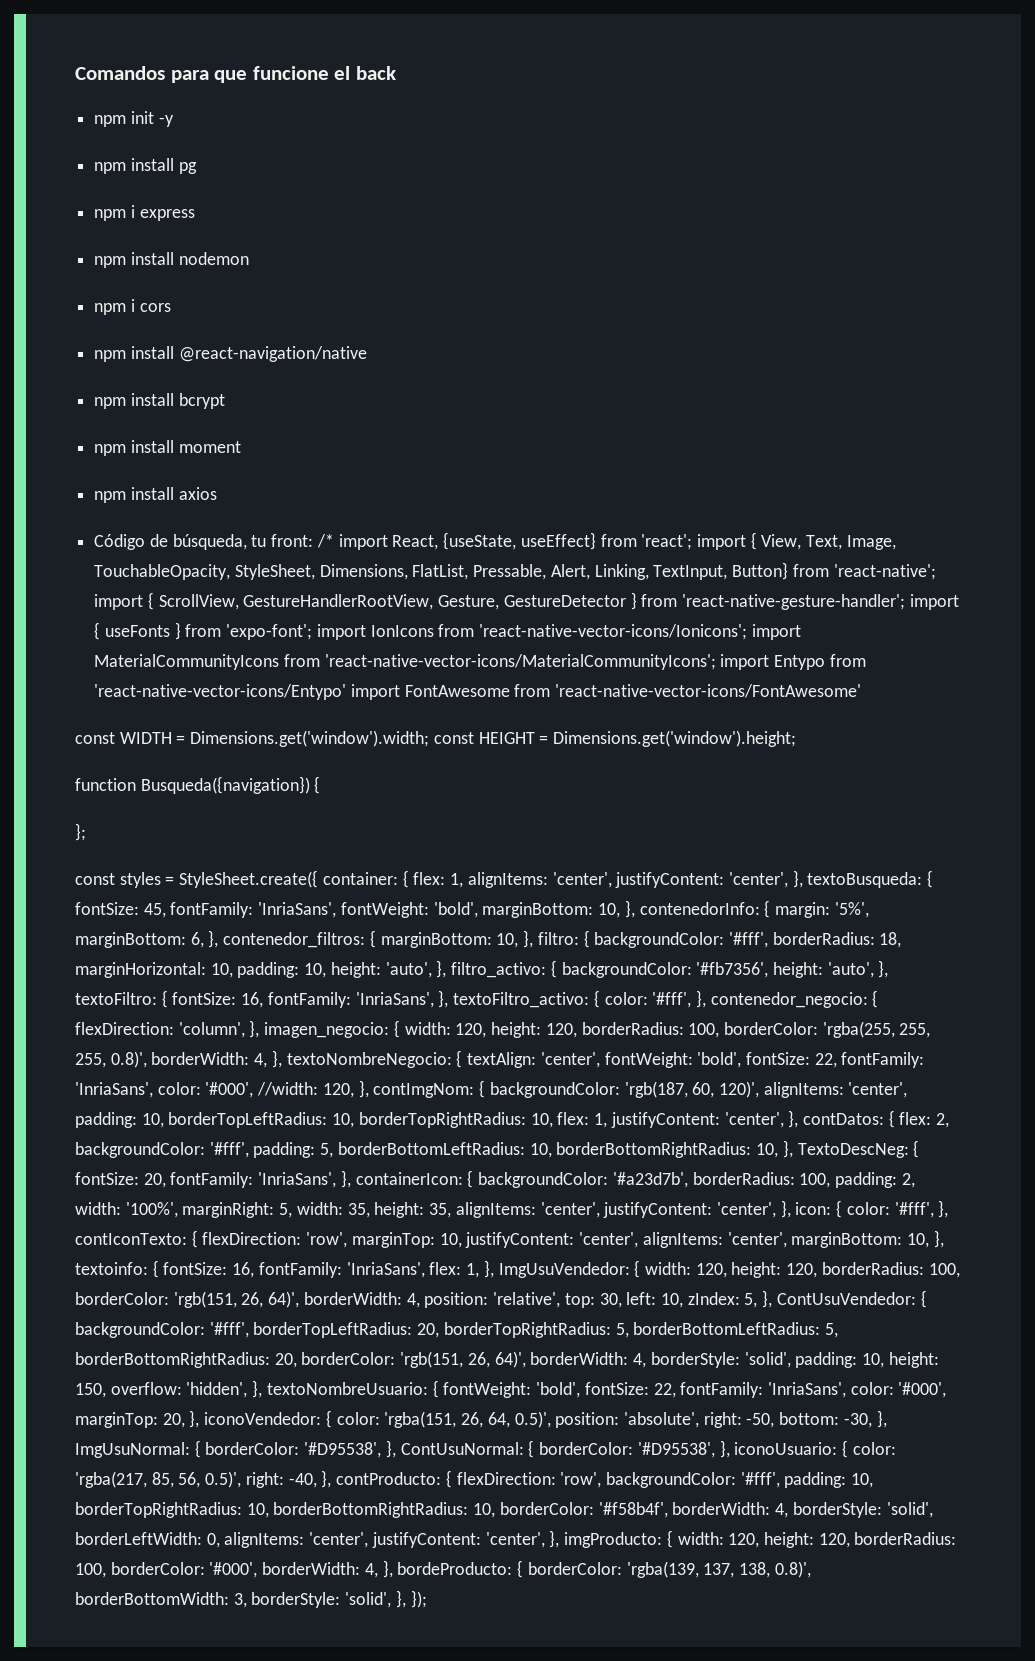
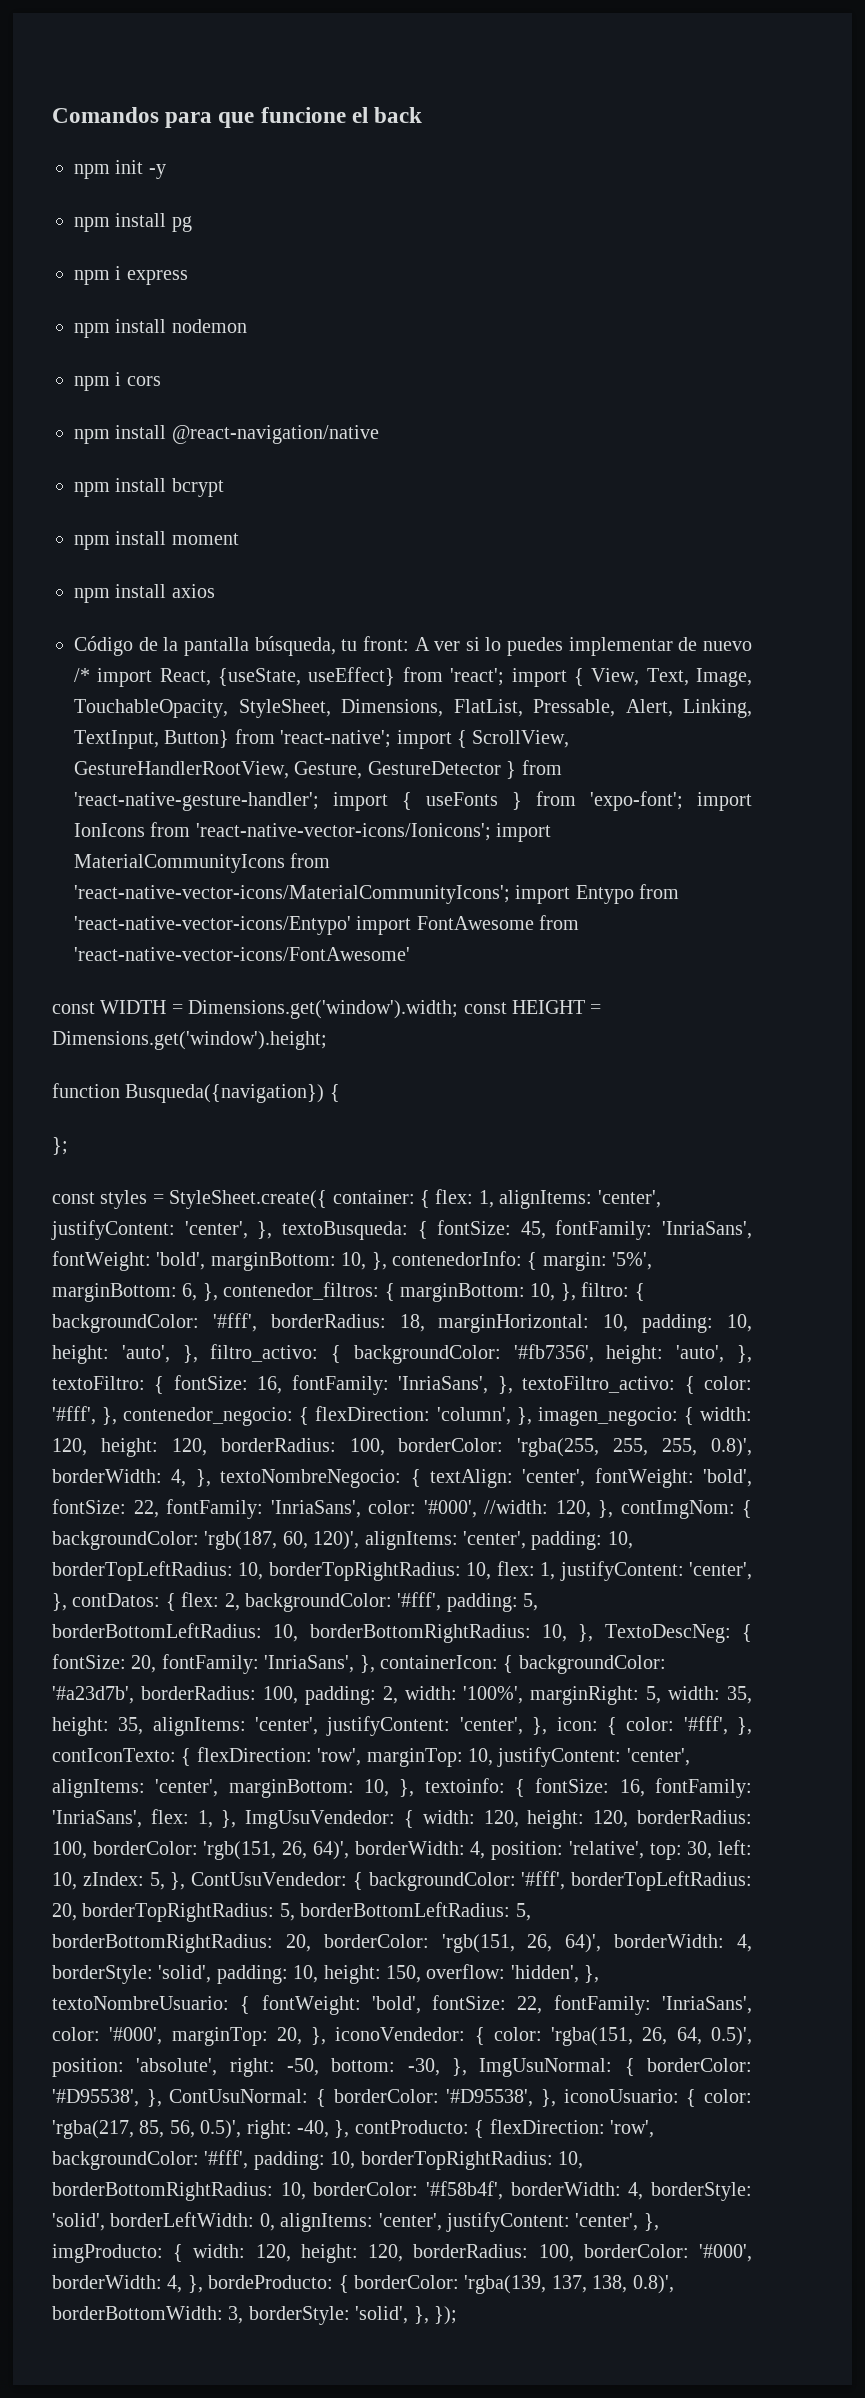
- Código de búsqueda, tu front: /* import React, {useState, useEffect} from 'react'; import { View, Text, Image, TouchableOpacity, StyleSheet, Dimensions, FlatList, Pressable, Alert, Linking, TextInput, Button} from 'react-native'; import { ScrollView, GestureHandlerRootView, Gesture, GestureDetector } from 'react-native-gesture-handler'; import { useFonts } from 'expo-font'; import IonIcons from 'react-native-vector-icons/Ionicons'; import MaterialCommunityIcons from 'react-native-vector-icons/MaterialCommunityIcons'; import Entypo from 'react-native-vector-icons/Entypo' import FontAwesome from 'react-native-vector-icons/FontAwesome'
+ Código de la pantalla búsqueda, tu front: A ver si lo puedes implementar de nuevo /* import React, {useState, useEffect} from 'react'; import { View, Text, Image, TouchableOpacity, StyleSheet, Dimensions, FlatList, Pressable, Alert, Linking, TextInput, Button} from 'react-native'; import { ScrollView, GestureHandlerRootView, Gesture, GestureDetector } from 'react-native-gesture-handler'; import { useFonts } from 'expo-font'; import IonIcons from 'react-native-vector-icons/Ionicons'; import MaterialCommunityIcons from 'react-native-vector-icons/MaterialCommunityIcons'; import Entypo from 'react-native-vector-icons/Entypo' import FontAwesome from 'react-native-vector-icons/FontAwesome'

